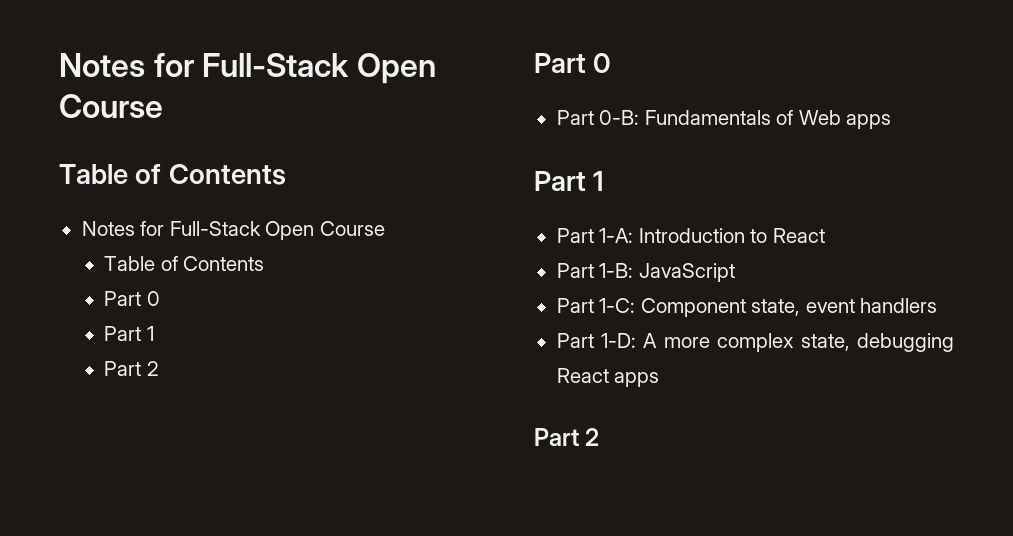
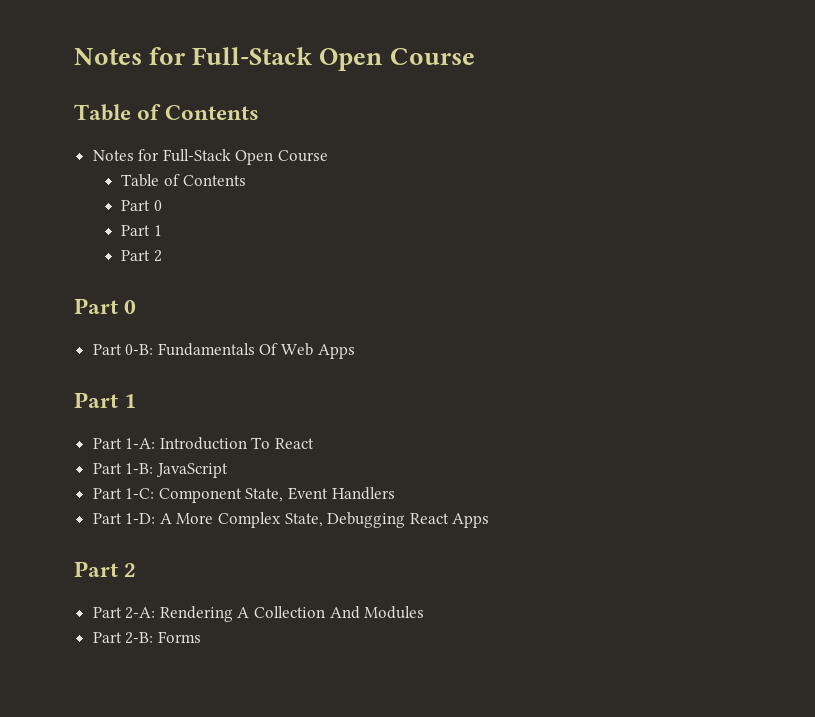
- Part 0-B: Fundamentals of Web apps
+ Part 0-B: Fundamentals Of Web Apps
- Part 1-A: Introduction to React
+ Part 1-A: Introduction To React
- Part 1-C: Component state, event handlers
+ Part 1-C: Component State, Event Handlers
- Part 1-D: A more complex state, debugging React apps
+ Part 1-D: A More Complex State, Debugging React Apps
  Part 2
+ Part 2-A: Rendering A Collection And Modules
+ Part 2-B: Forms

